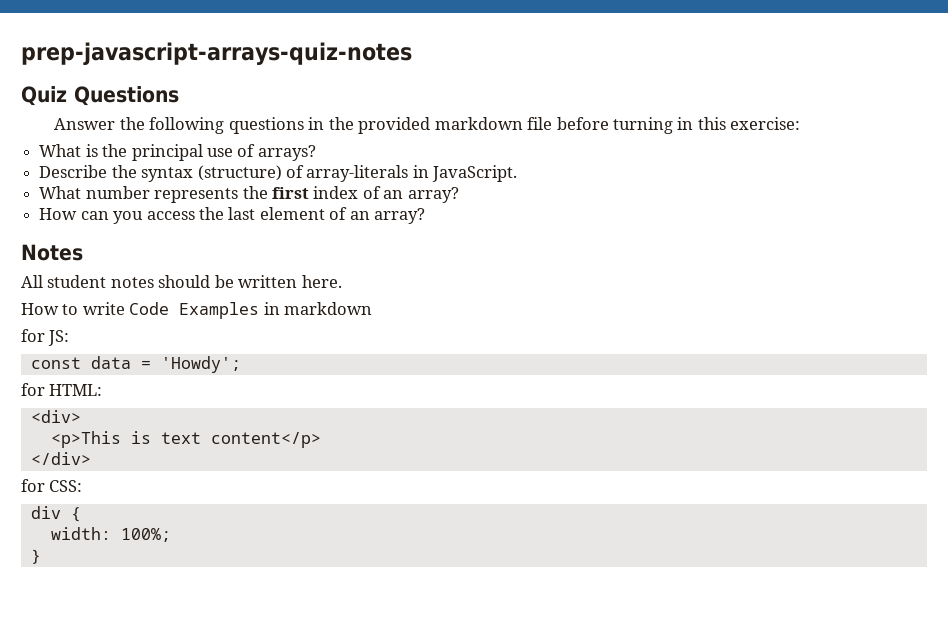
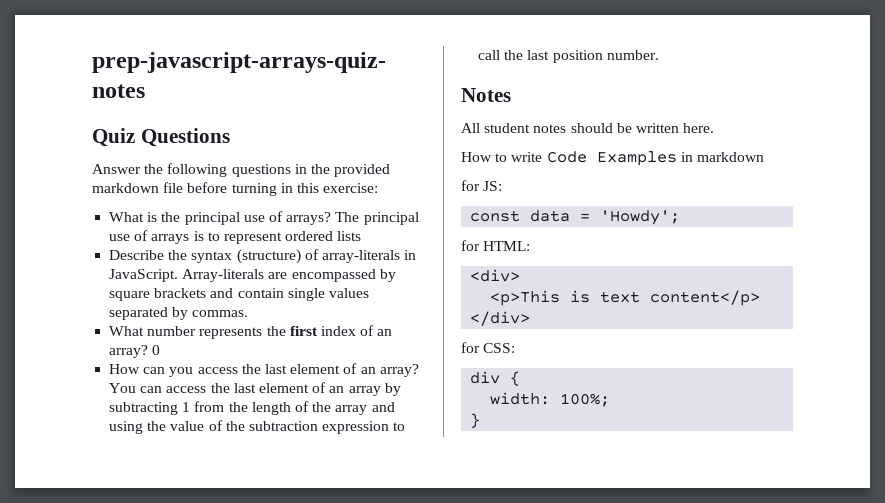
+ The principal use of arrays is to represent ordered lists
+ Array-literals are encompassed by square brackets and contain single values separated by commas.
+ 0
+ You can access the last element of an array by subtracting 1 from the length of the array and using the value of the subtraction expression to call the last position number.

